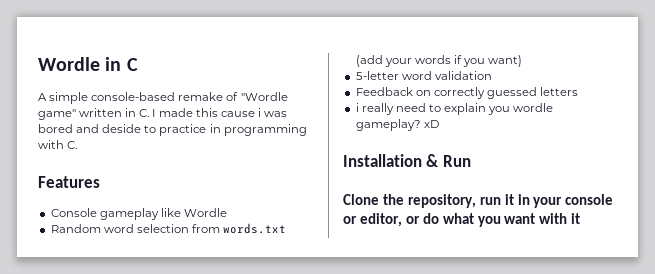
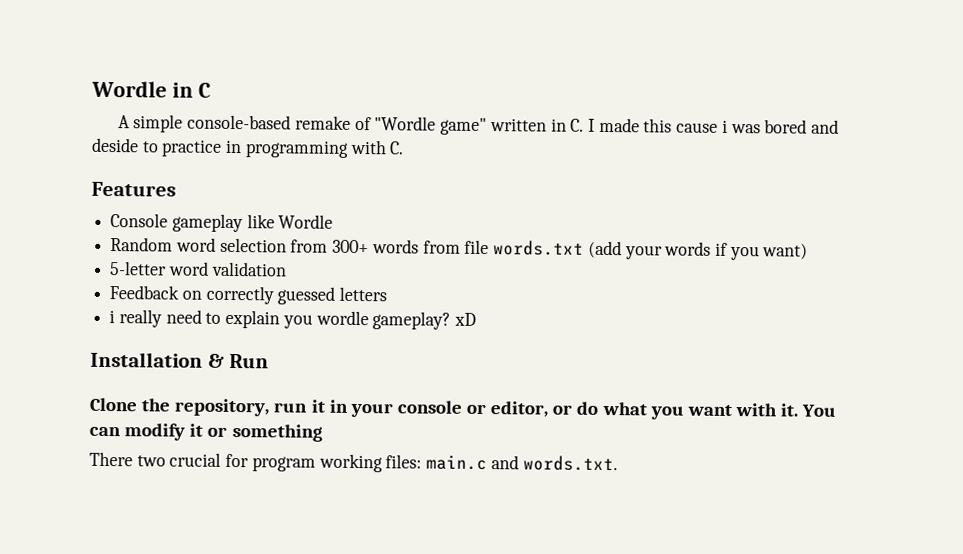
- Random word selection from words.txt (add your words if you want)
+ Random word selection from 300+ words from file words.txt (add your words if you want)
- Clone the repository, run it in your console or editor, or do what you want with it
+ Clone the repository, run it in your console or editor, or do what you want with it. You can modify it or something
+ There two crucial for program working files: main.c and words.txt.

